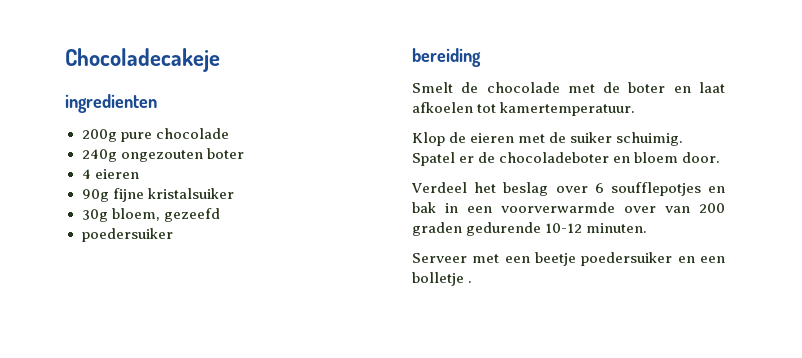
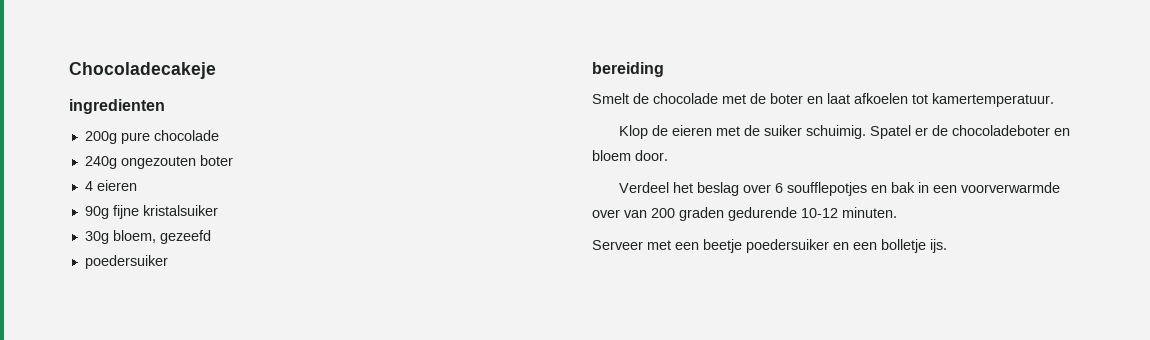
- Serveer met een beetje poedersuiker en een bolletje .
+ Serveer met een beetje poedersuiker en een bolletje ijs.

